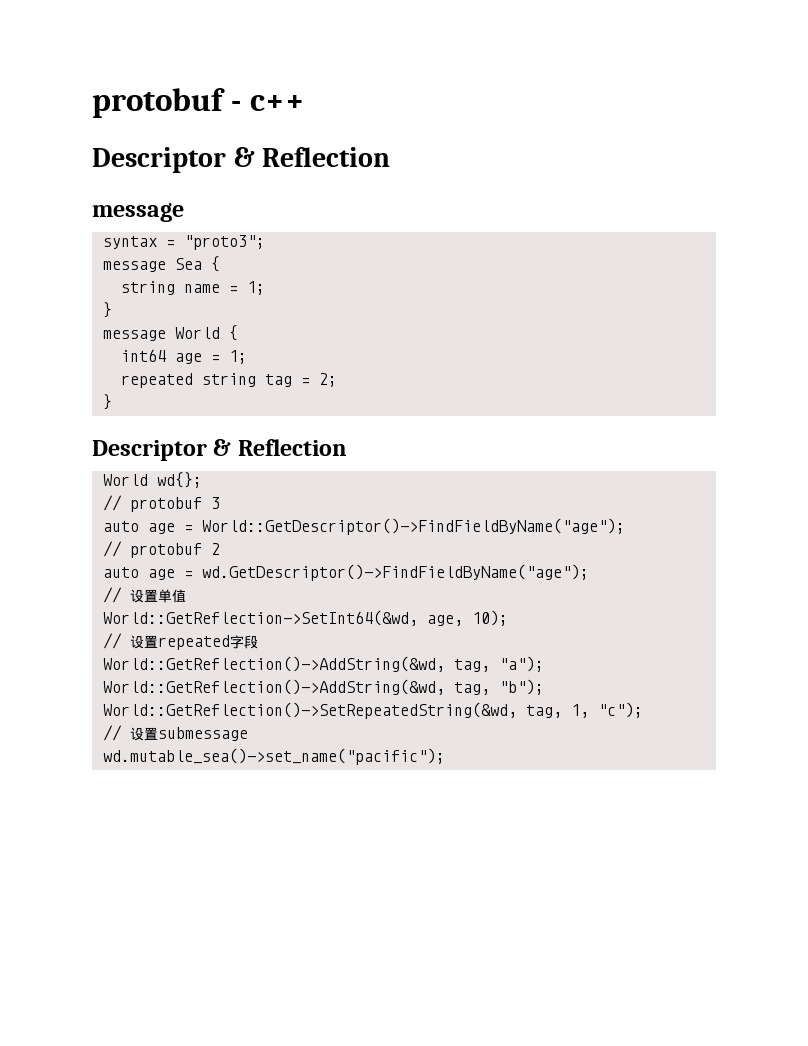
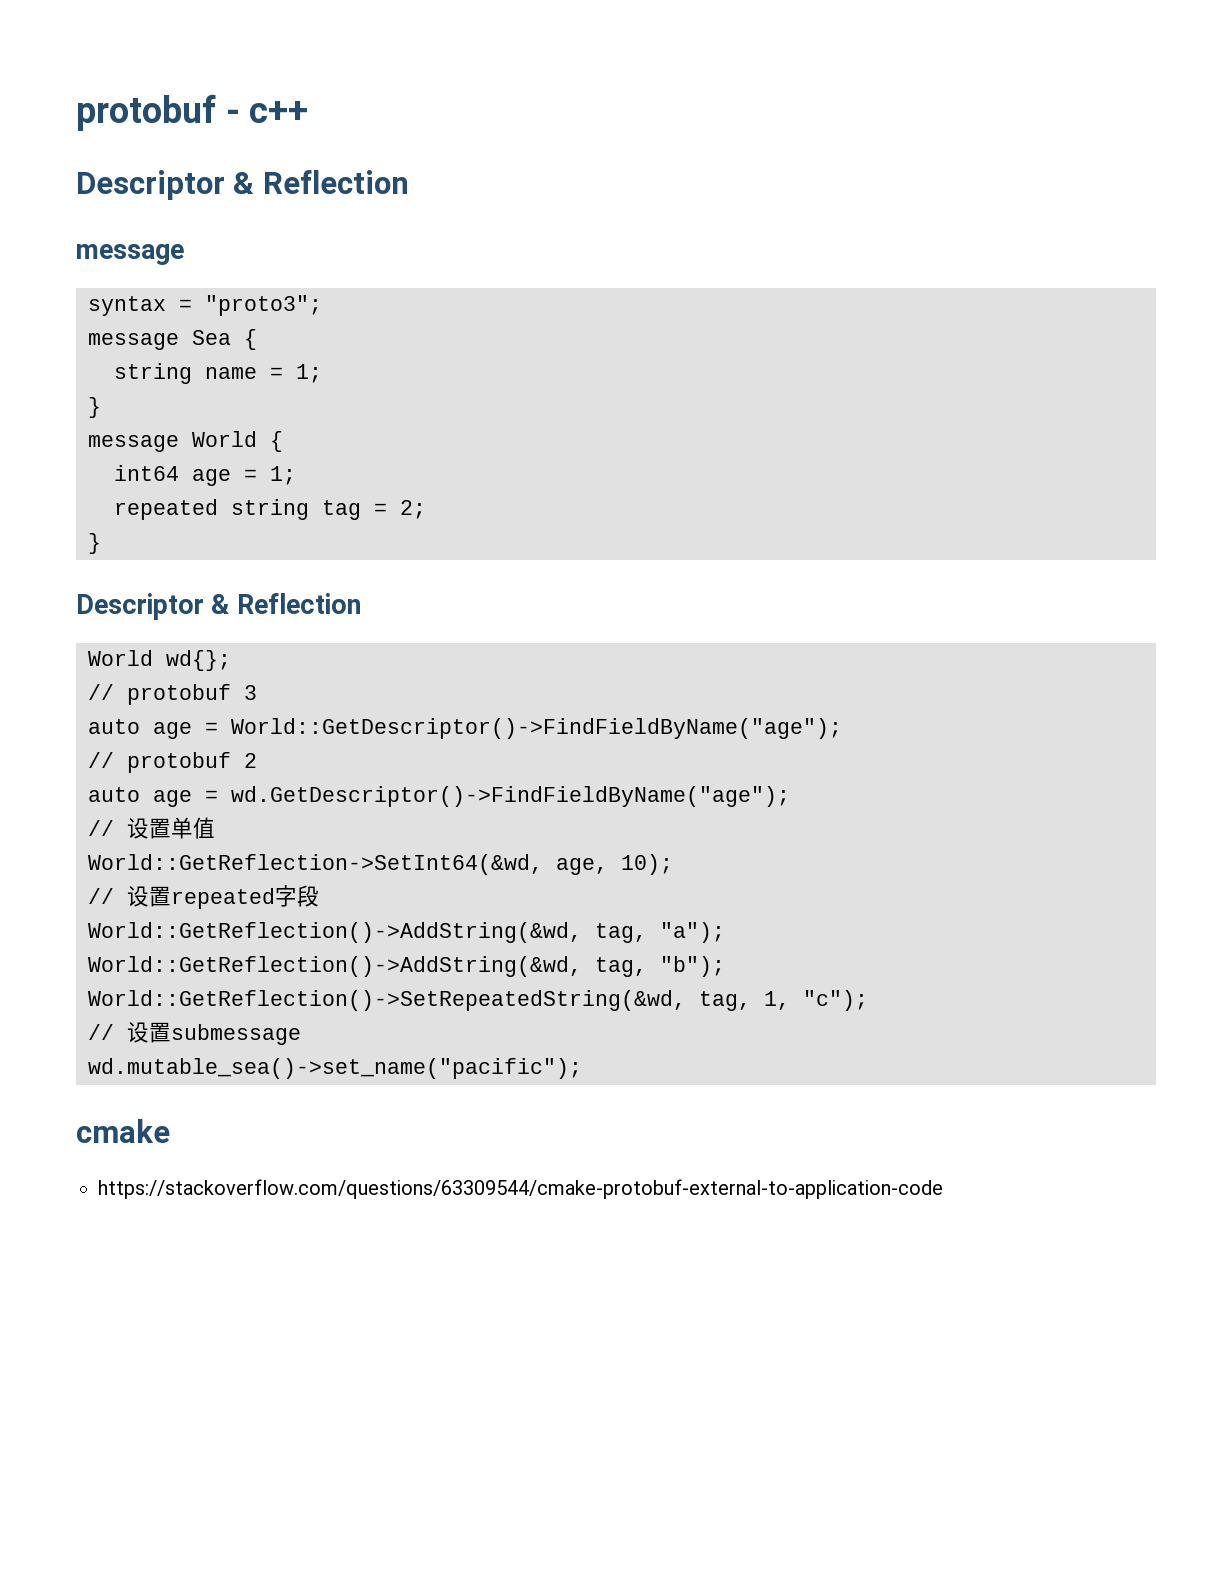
+ cmake
+ https://stackoverflow.com/questions/63309544/cmake-protobuf-external-to-application-code

